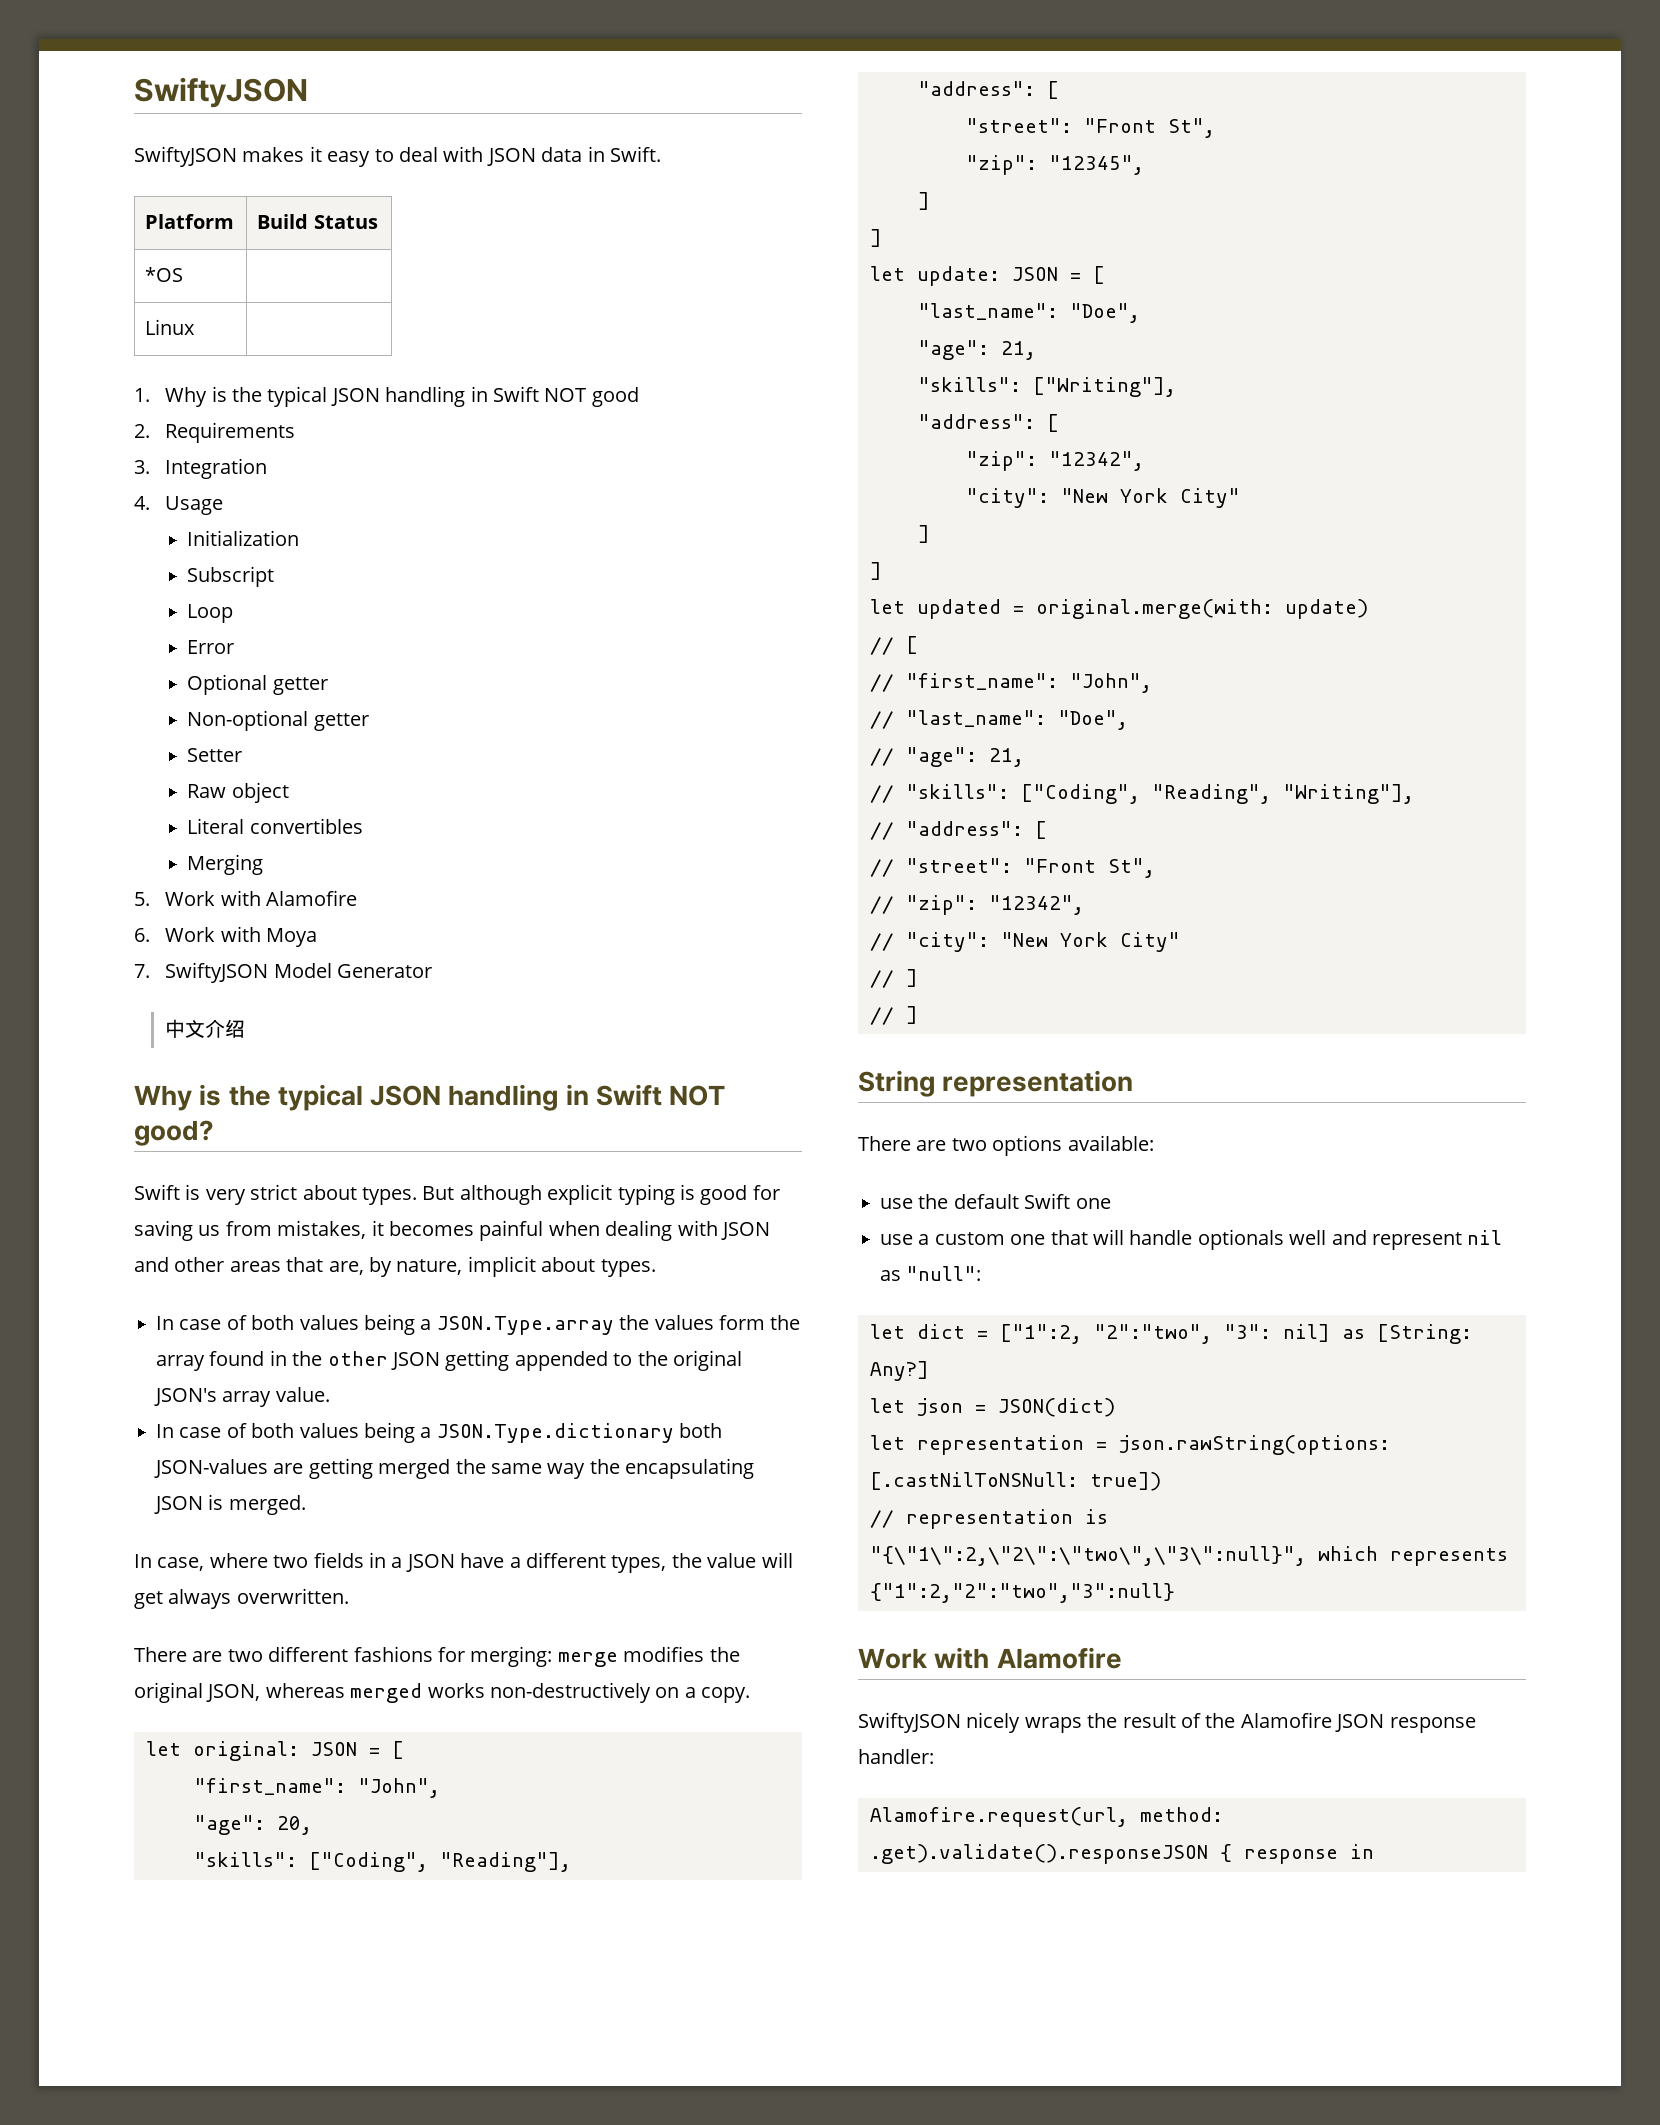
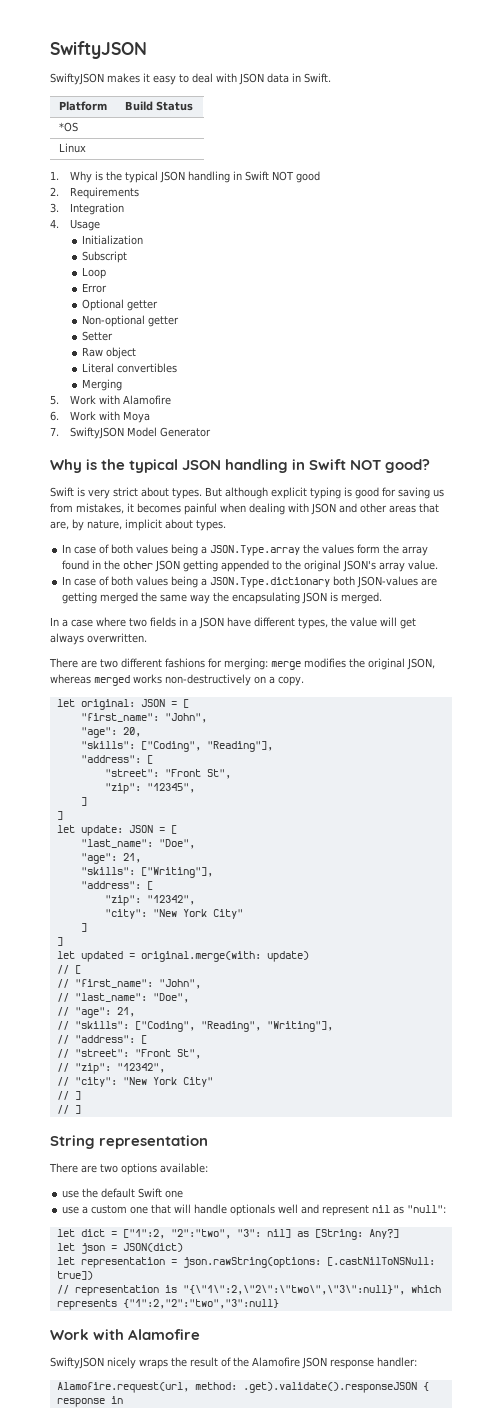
- 中文介绍
- In case, where two fields in a JSON have a different types, the value will get always overwritten.
+ In a case where two fields in a JSON have different types, the value will get always overwritten.

